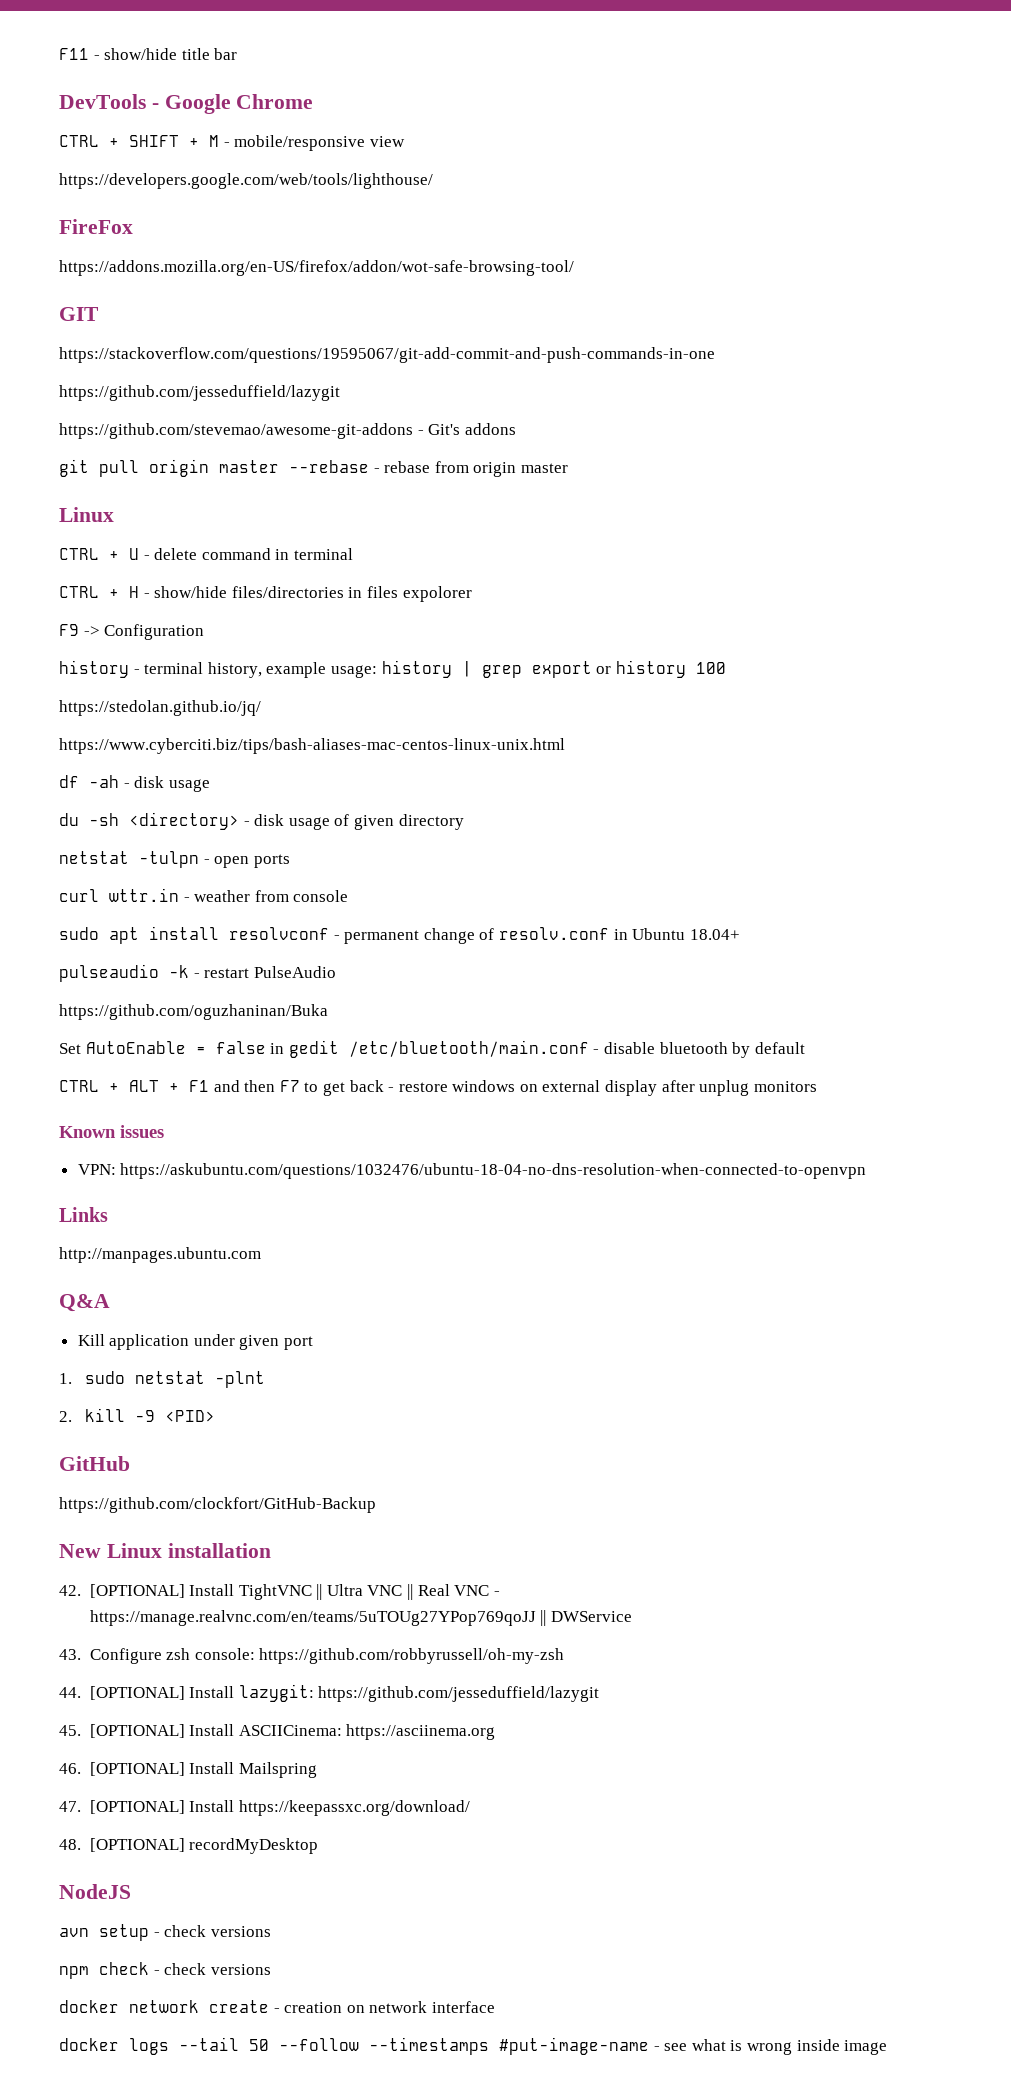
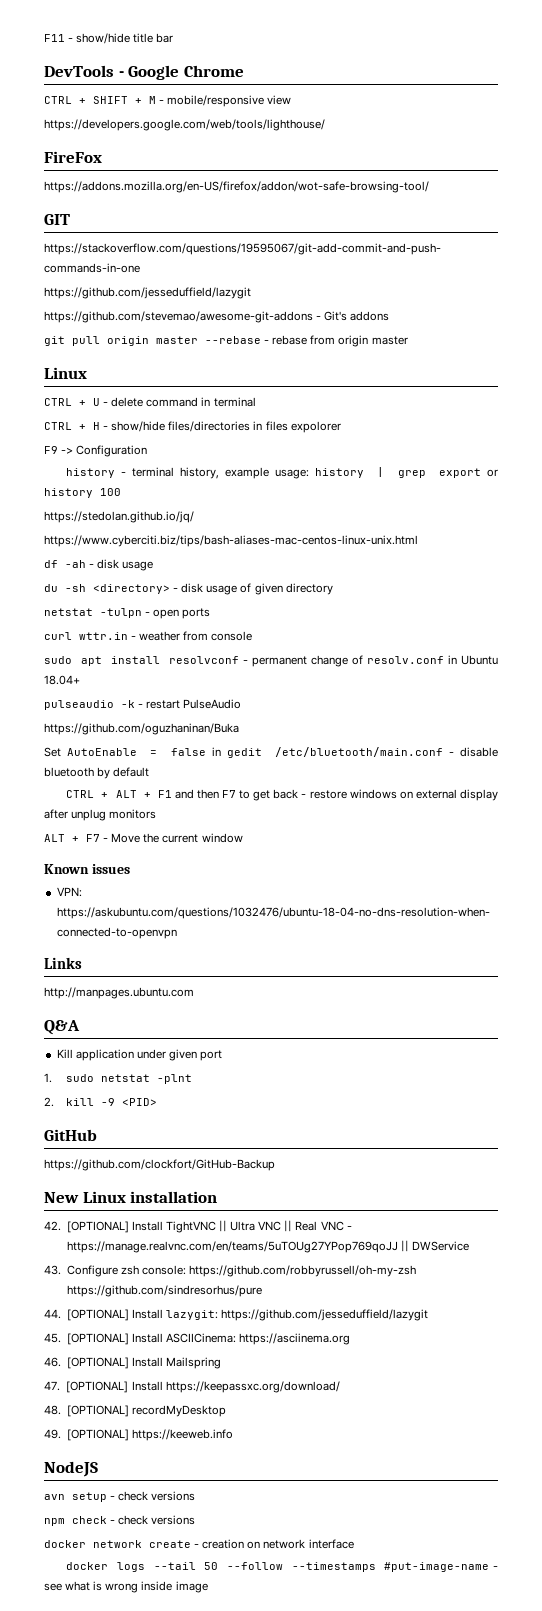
+ ALT + F7 - Move the current window
- 43. Configure zsh console: https://github.com/robbyrussell/oh-my-zsh
+ 43. Configure zsh console: https://github.com/robbyrussell/oh-my-zsh https://github.com/sindresorhus/pure
+ 49. [OPTIONAL] https://keeweb.info

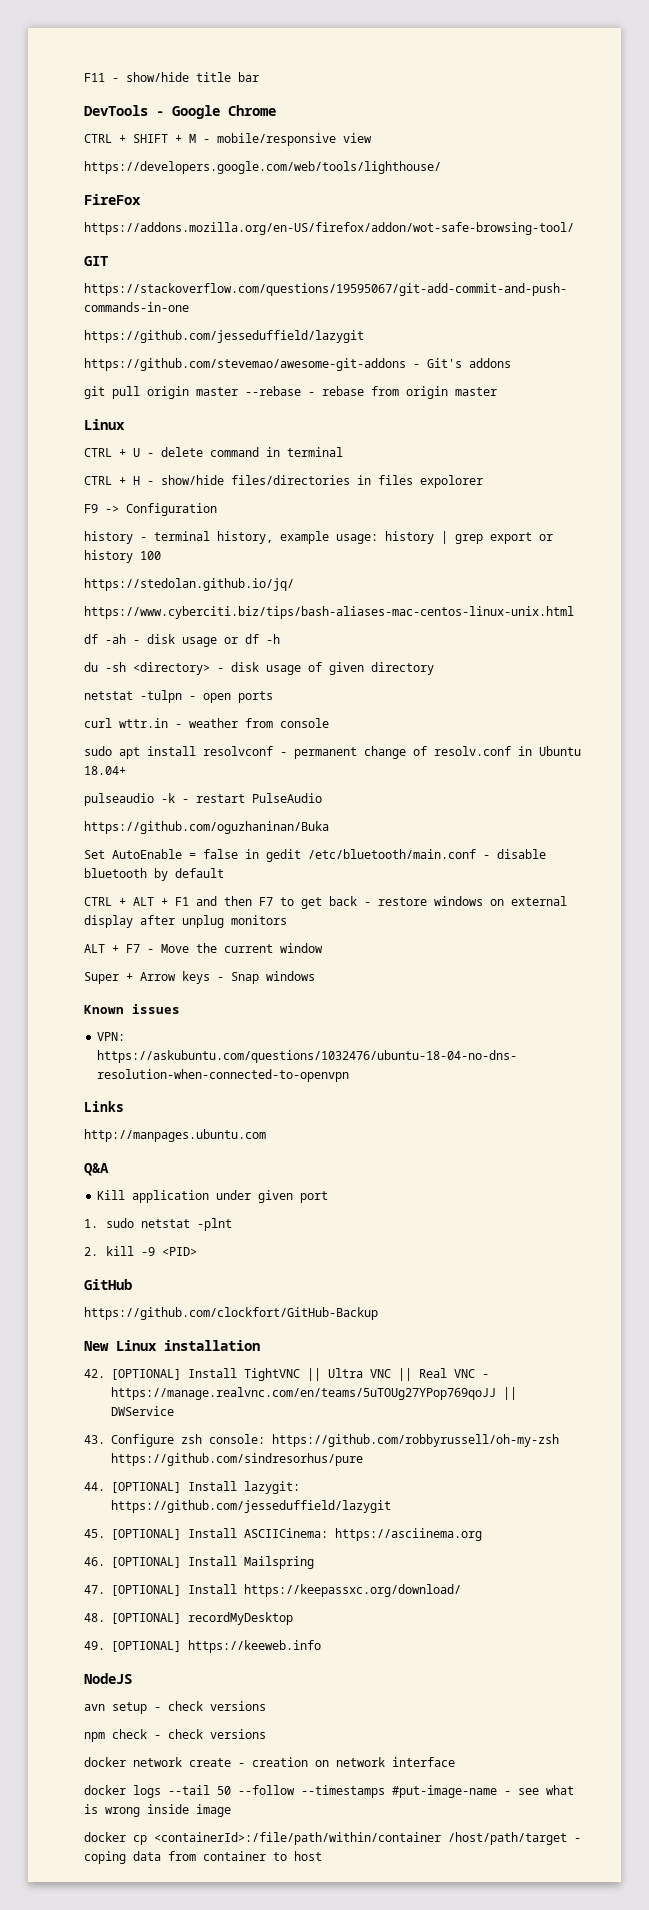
- df -ah - disk usage
+ df -ah - disk usage or df -h
+ Super + Arrow keys - Snap windows
+ docker cp <containerId>:/file/path/within/container /host/path/target - coping data from container to host

